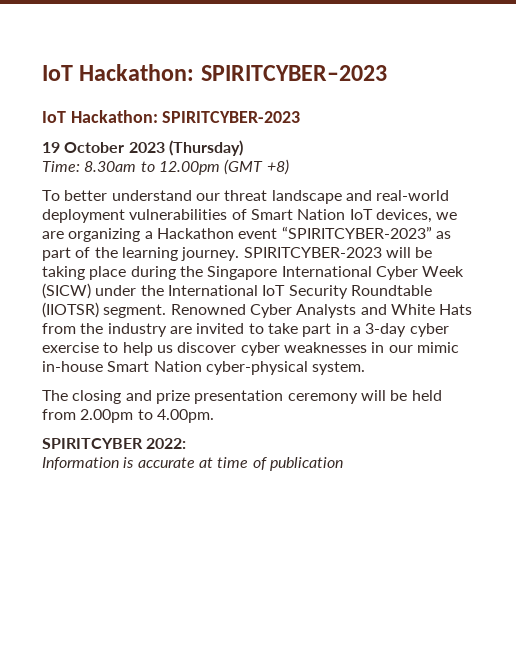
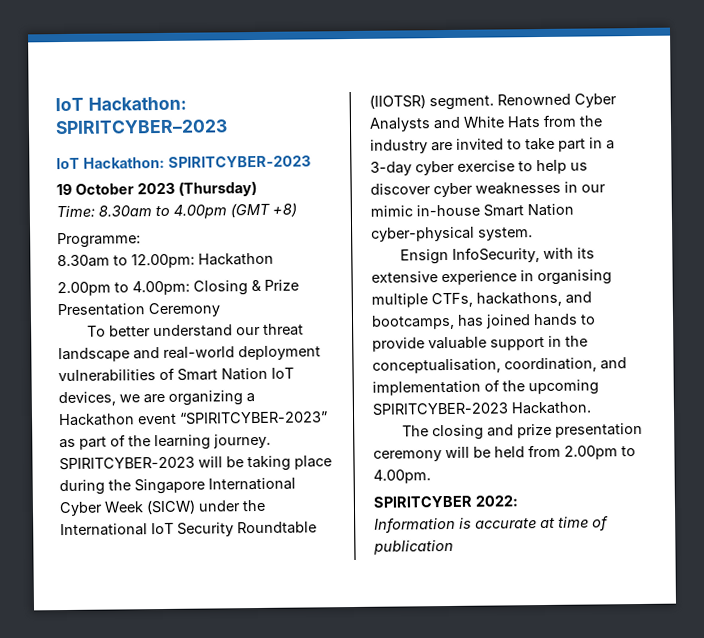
- Time: 8.30am to 12.00pm (GMT +8)
+ Time: 8.30am to 4.00pm (GMT +8)
+ Programme:
+ 8.30am to 12.00pm: Hackathon
+ 2.00pm to 4.00pm: Closing & Prize Presentation Ceremony
+ Ensign InfoSecurity, with its extensive experience in organising multiple CTFs, hackathons, and bootcamps, has joined hands to provide valuable support in the conceptualisation, coordination, and implementation of the upcoming SPIRITCYBER-2023 Hackathon.

